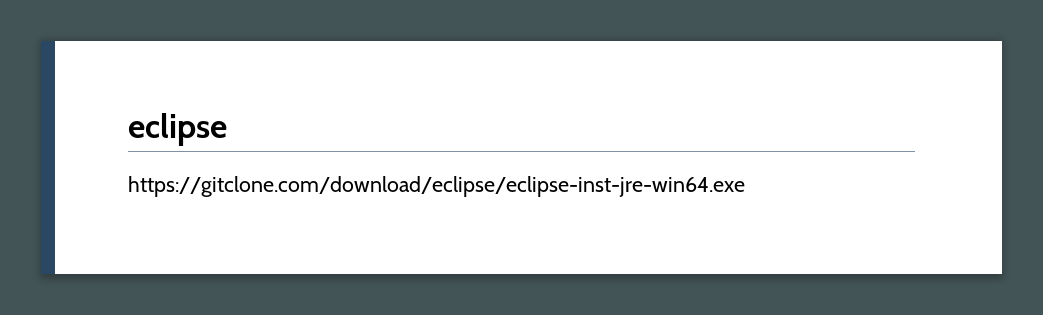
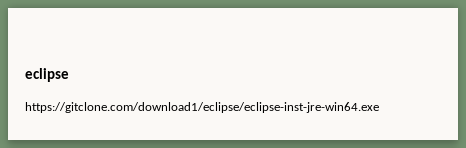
- https://gitclone.com/download/eclipse/eclipse-inst-jre-win64.exe
+ https://gitclone.com/download1/eclipse/eclipse-inst-jre-win64.exe

